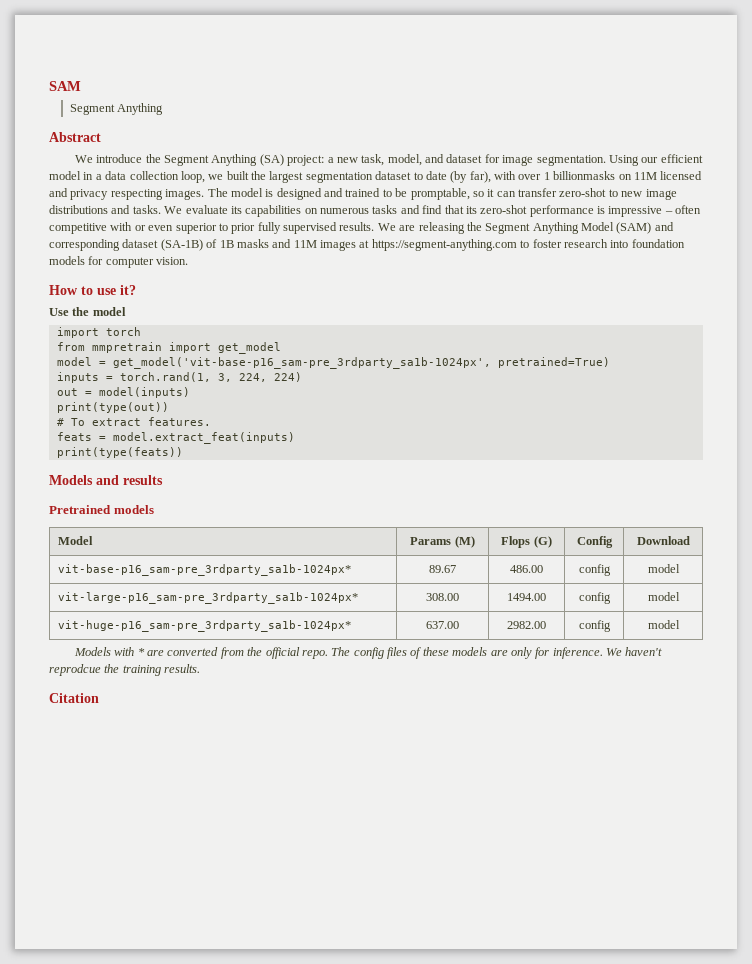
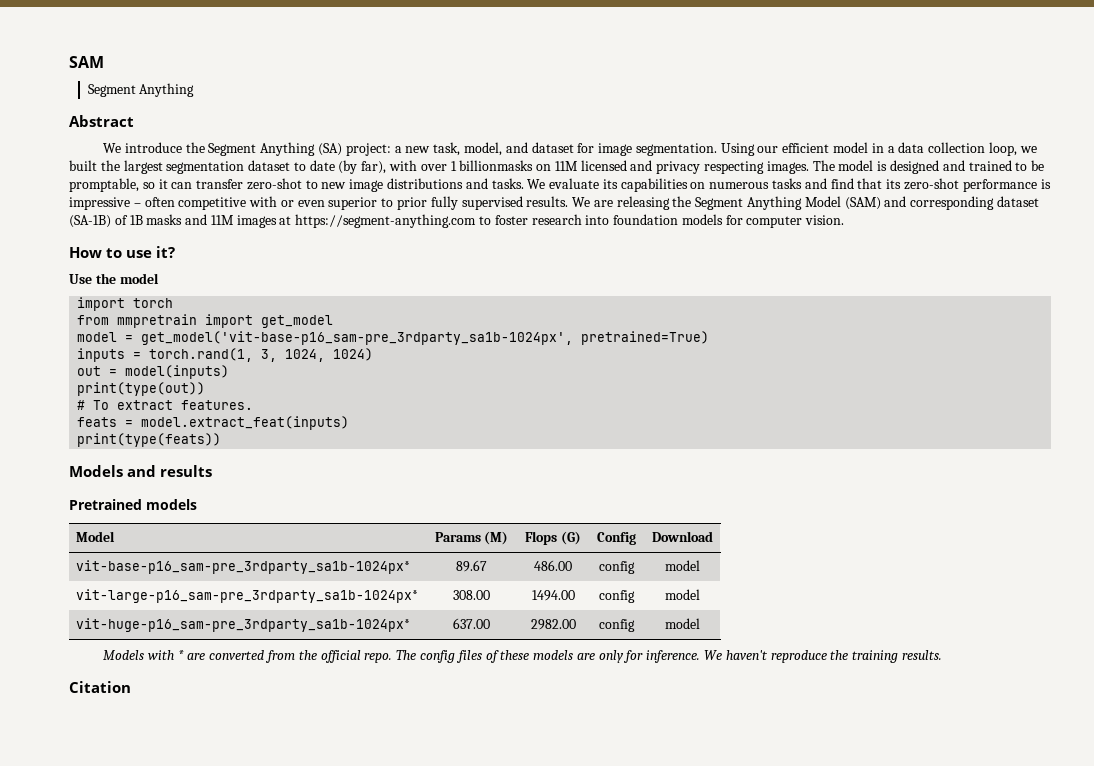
- inputs = torch.rand(1, 3, 224, 224)
+ inputs = torch.rand(1, 3, 1024, 1024)
- We haven't reprodcue the training results.
+ We haven't reproduce the training results.

